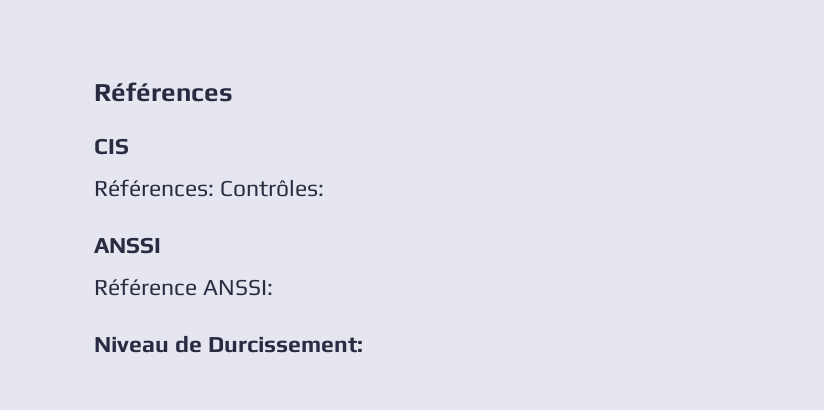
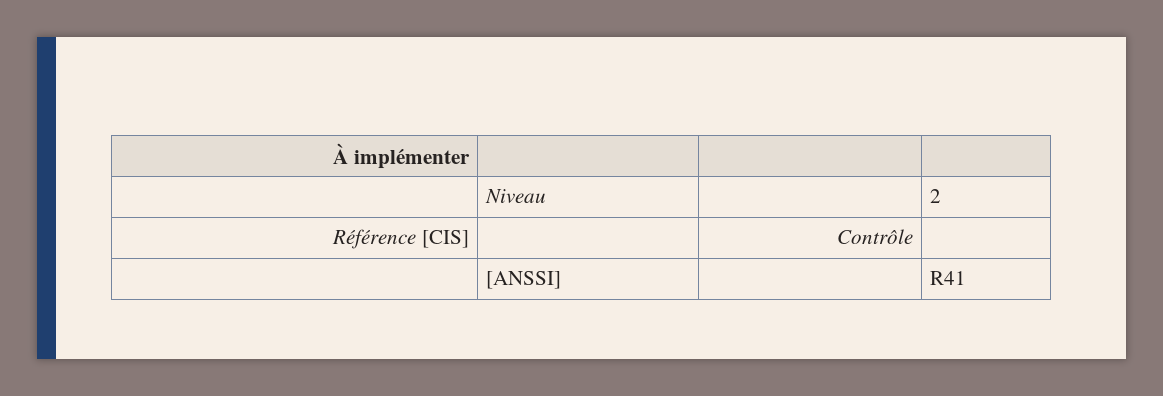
- Références
- CIS
- Références: Contrôles:
- ANSSI
- Référence ANSSI:
- Niveau de Durcissement:
+ À implémenter | | |
+ | Niveau | | 2
+ Référence [CIS] | | Contrôle |
+ | [ANSSI] | | R41

